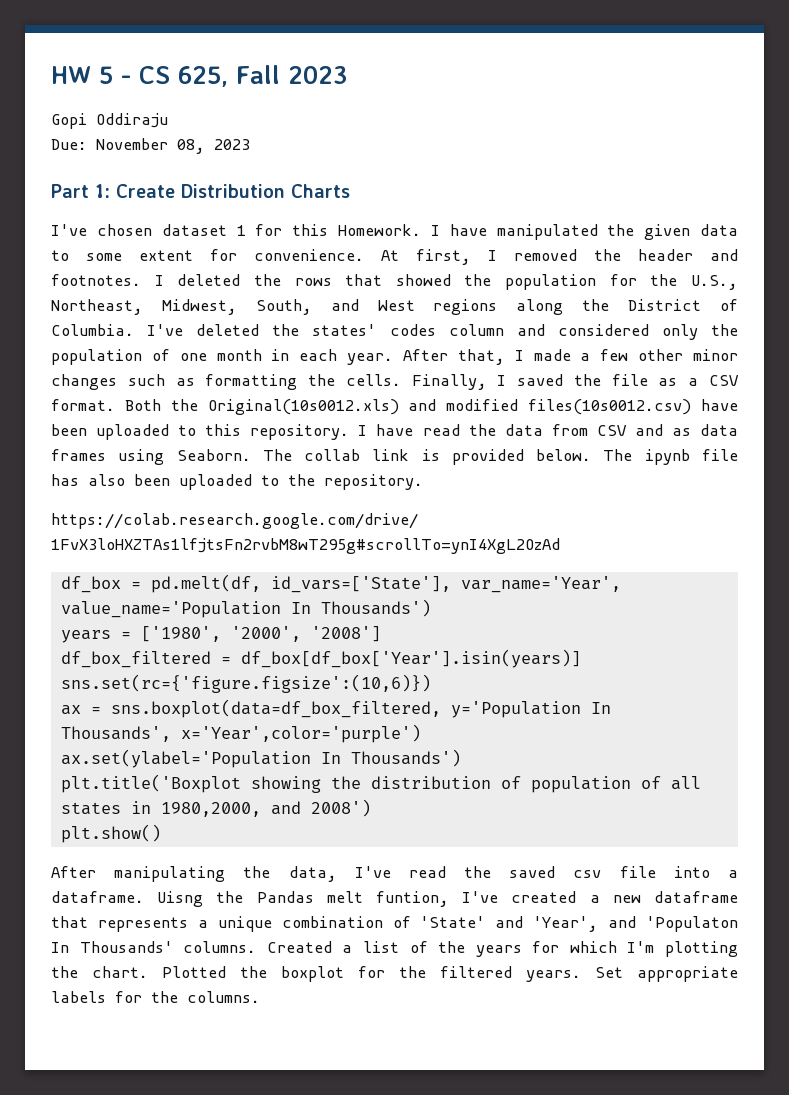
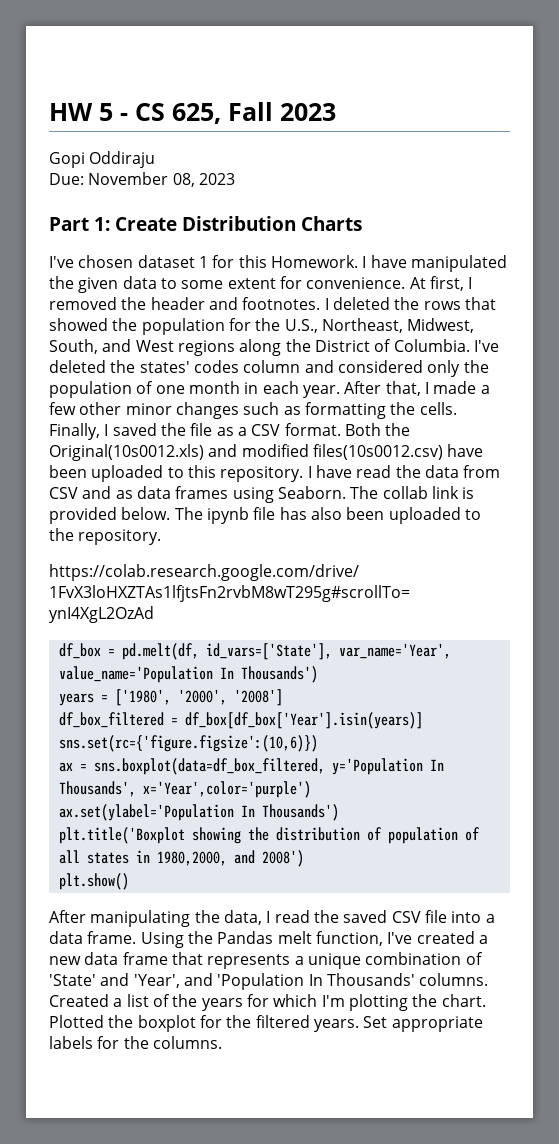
- After manipulating the data, I've read the saved csv file into a dataframe. Uisng the Pandas melt funtion, I've created a new dataframe that represents a unique combination of 'State' and 'Year', and 'Populaton In Thousands' columns.
+ After manipulating the data, I read the saved CSV file into a data frame. Using the Pandas melt function, I've created a new data frame that represents a unique combination of 'State' and 'Year', and 'Population In Thousands' columns.

